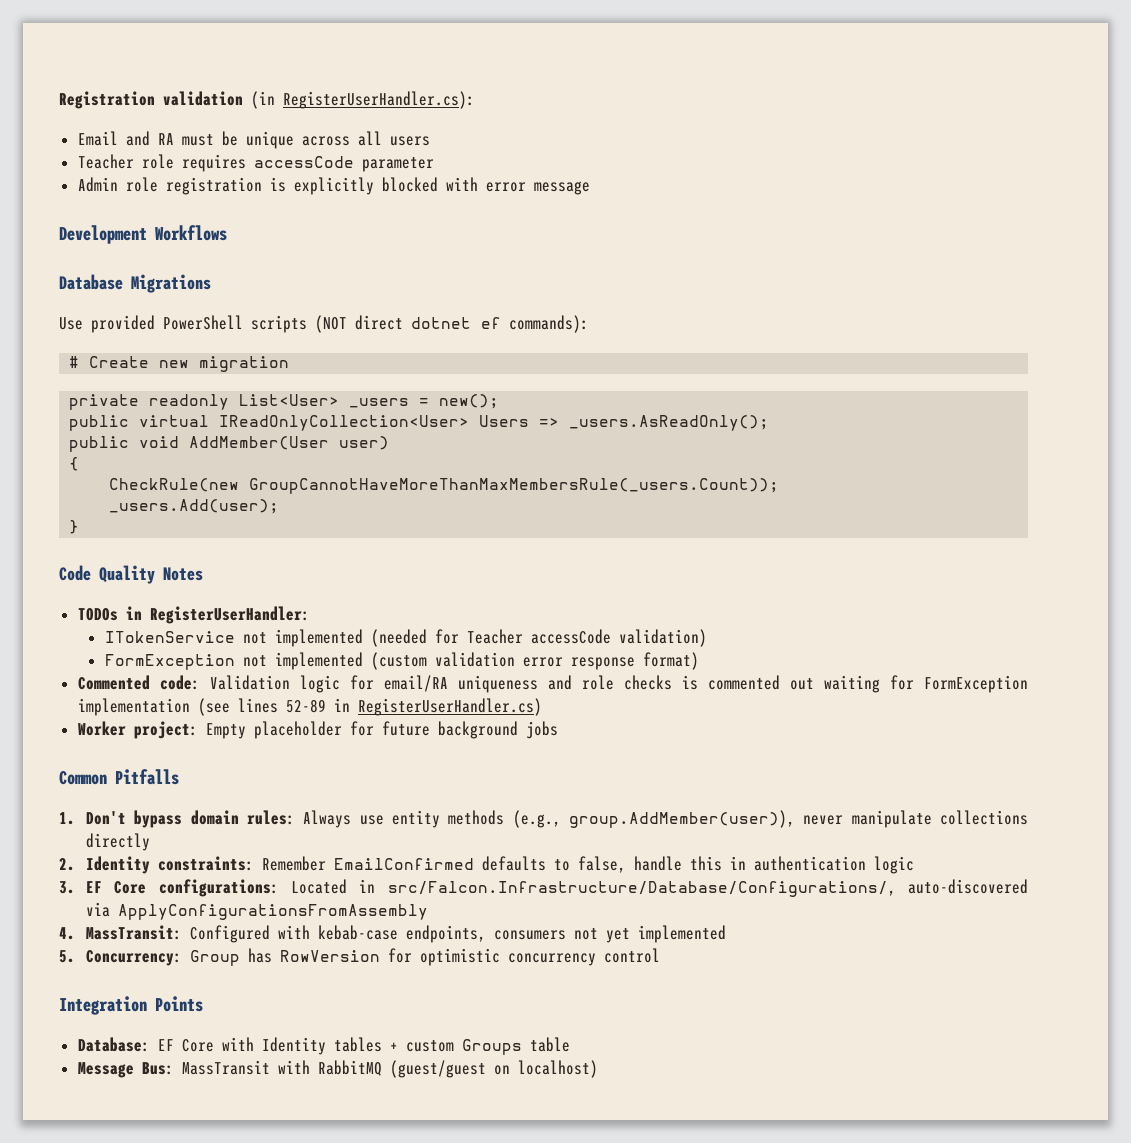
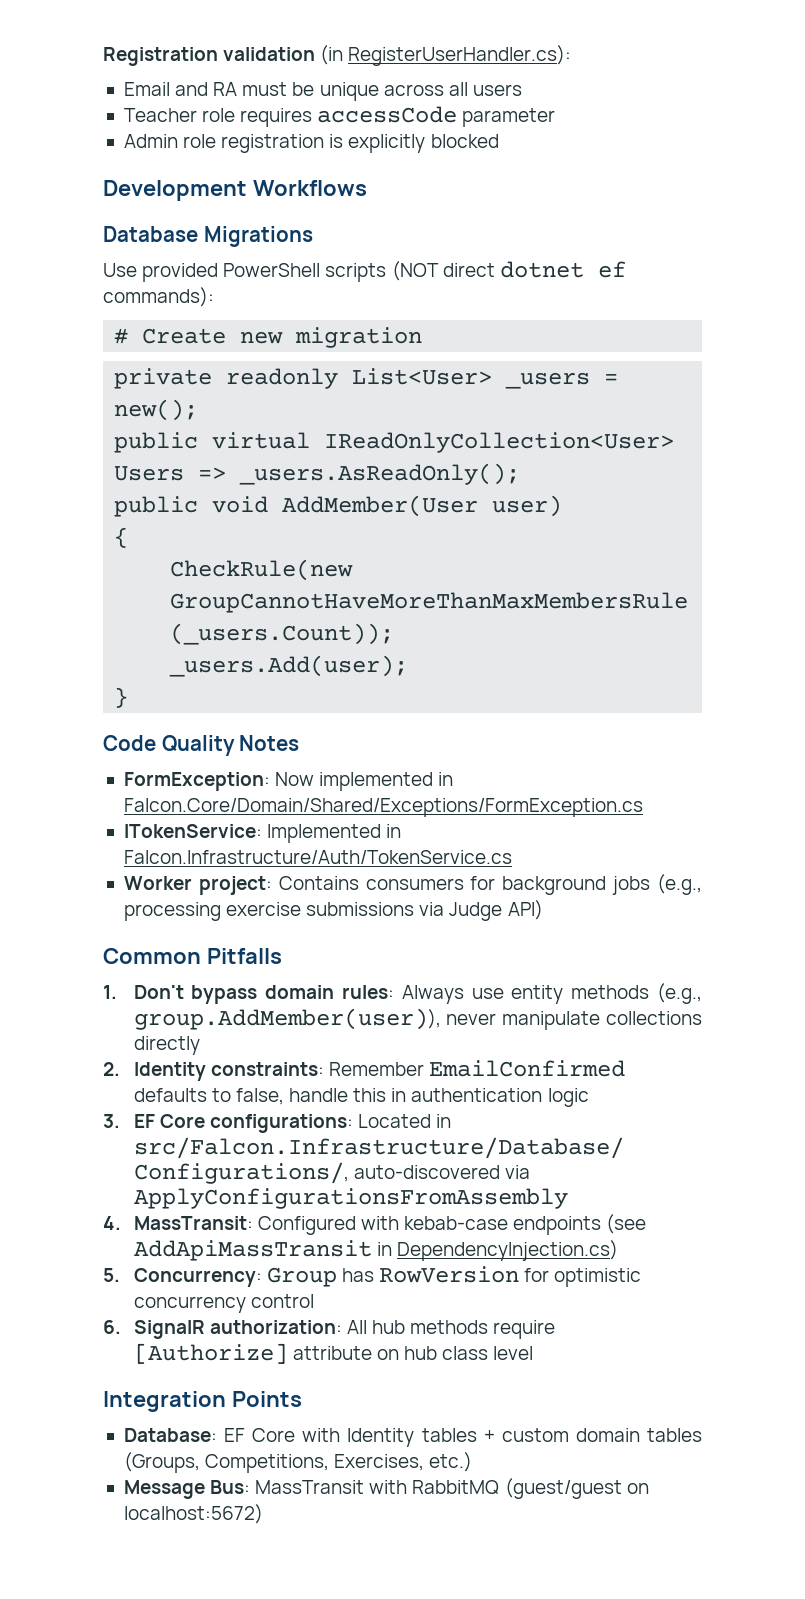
- Admin role registration is explicitly blocked with error message
+ Admin role registration is explicitly blocked
- TODOs in RegisterUserHandler:
- ITokenService not implemented (needed for Teacher accessCode validation)
- FormException not implemented (custom validation error response format)
- Commented code: Validation logic for email/RA uniqueness and role checks is commented out waiting for FormException implementation (see lines 52-89 in RegisterUserHandler.cs)
- Worker project: Empty placeholder for future background jobs
+ FormException: Now implemented in Falcon.Core/Domain/Shared/Exceptions/FormException.cs
+ ITokenService: Implemented in Falcon.Infrastructure/Auth/TokenService.cs
+ Worker project: Contains consumers for background jobs (e.g., processing exercise submissions via Judge API)
- 4. MassTransit: Configured with kebab-case endpoints, consumers not yet implemented
+ 4. MassTransit: Configured with kebab-case endpoints (see AddApiMassTransit in DependencyInjection.cs)
+ 6. SignalR authorization: All hub methods require [Authorize] attribute on hub class level
- Database: EF Core with Identity tables + custom Groups table
+ Database: EF Core with Identity tables + custom domain tables (Groups, Competitions, Exercises, etc.)
- Message Bus: MassTransit with RabbitMQ (guest/guest on localhost)
+ Message Bus: MassTransit with RabbitMQ (guest/guest on localhost:5672)

